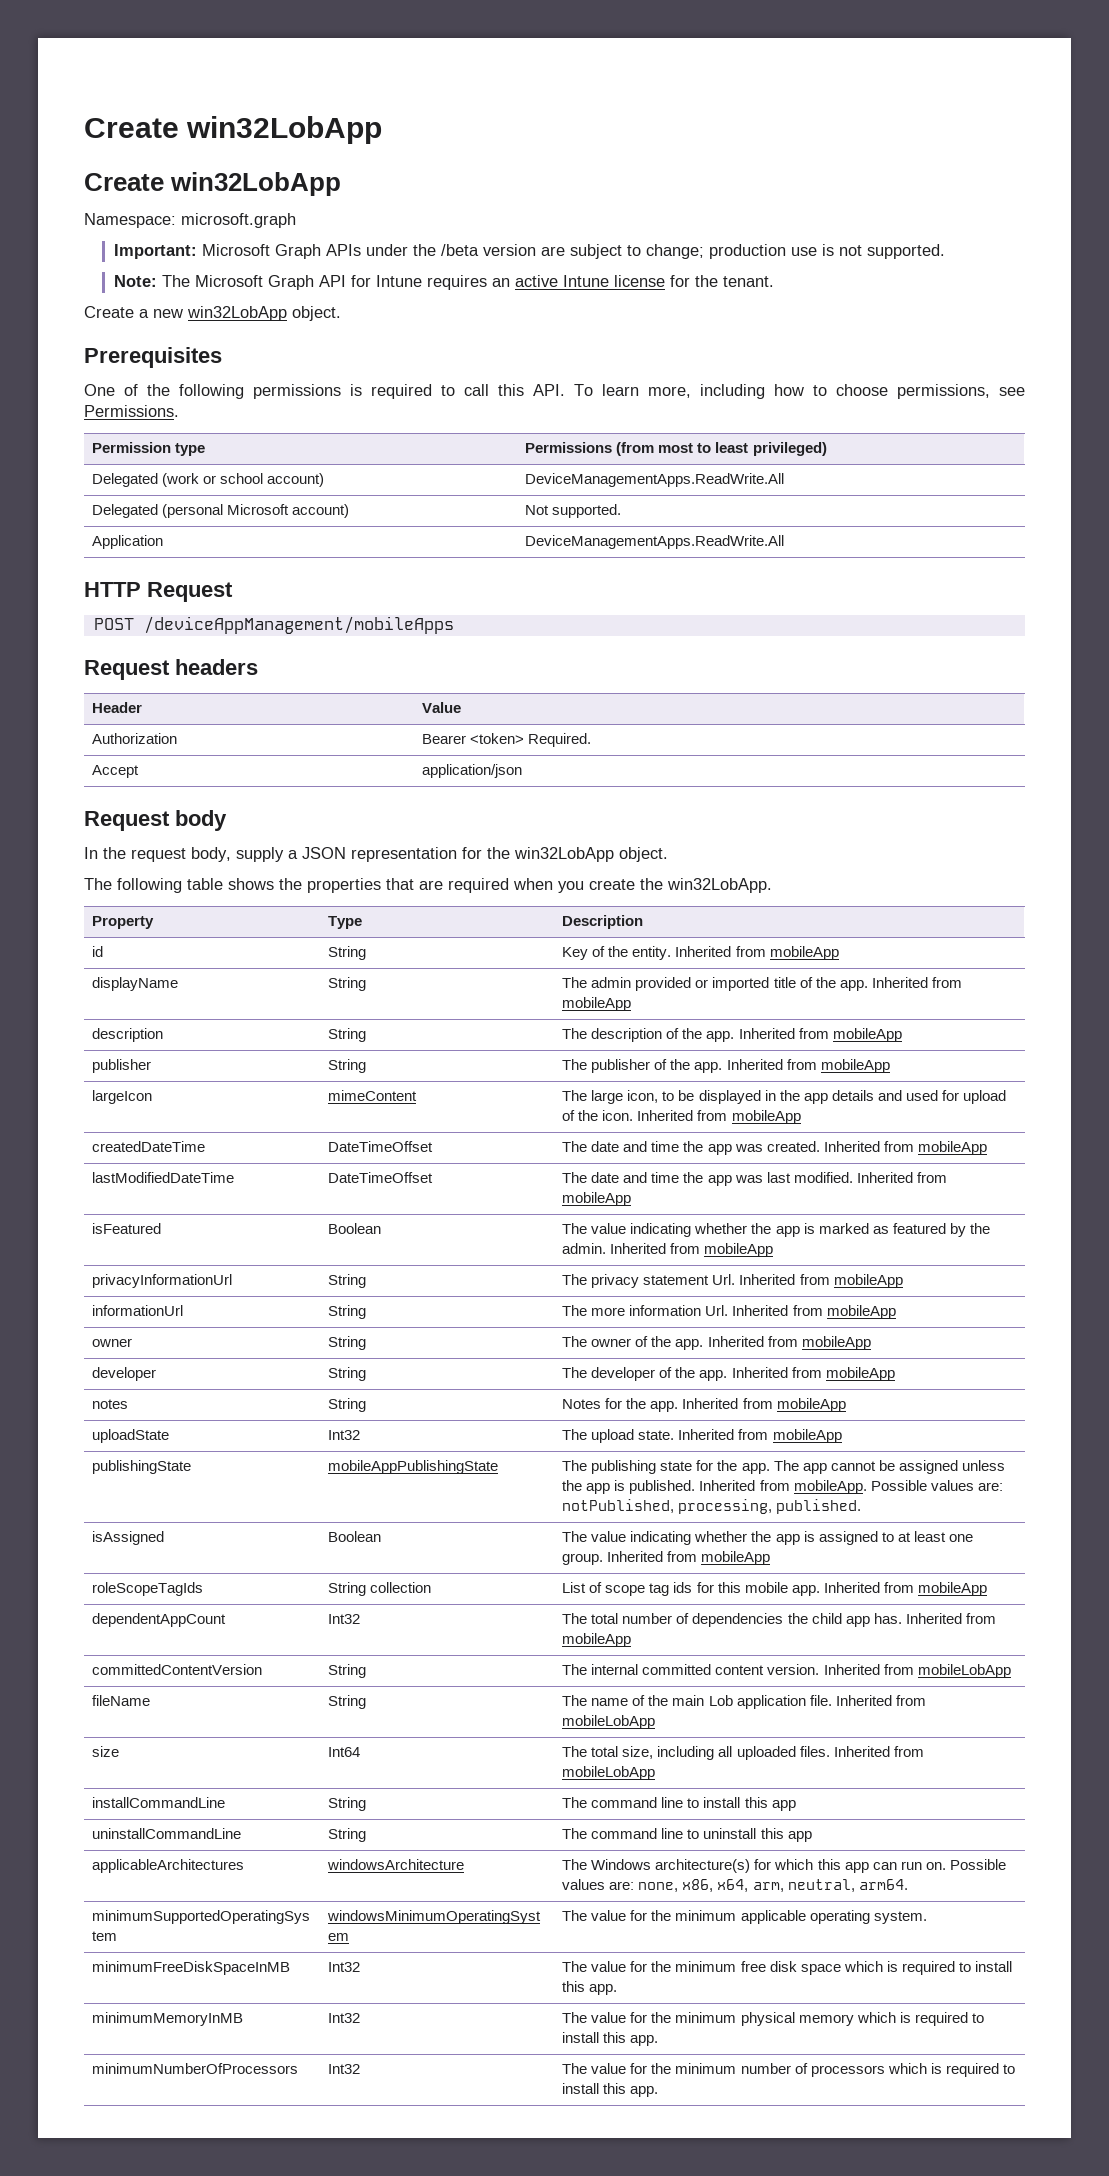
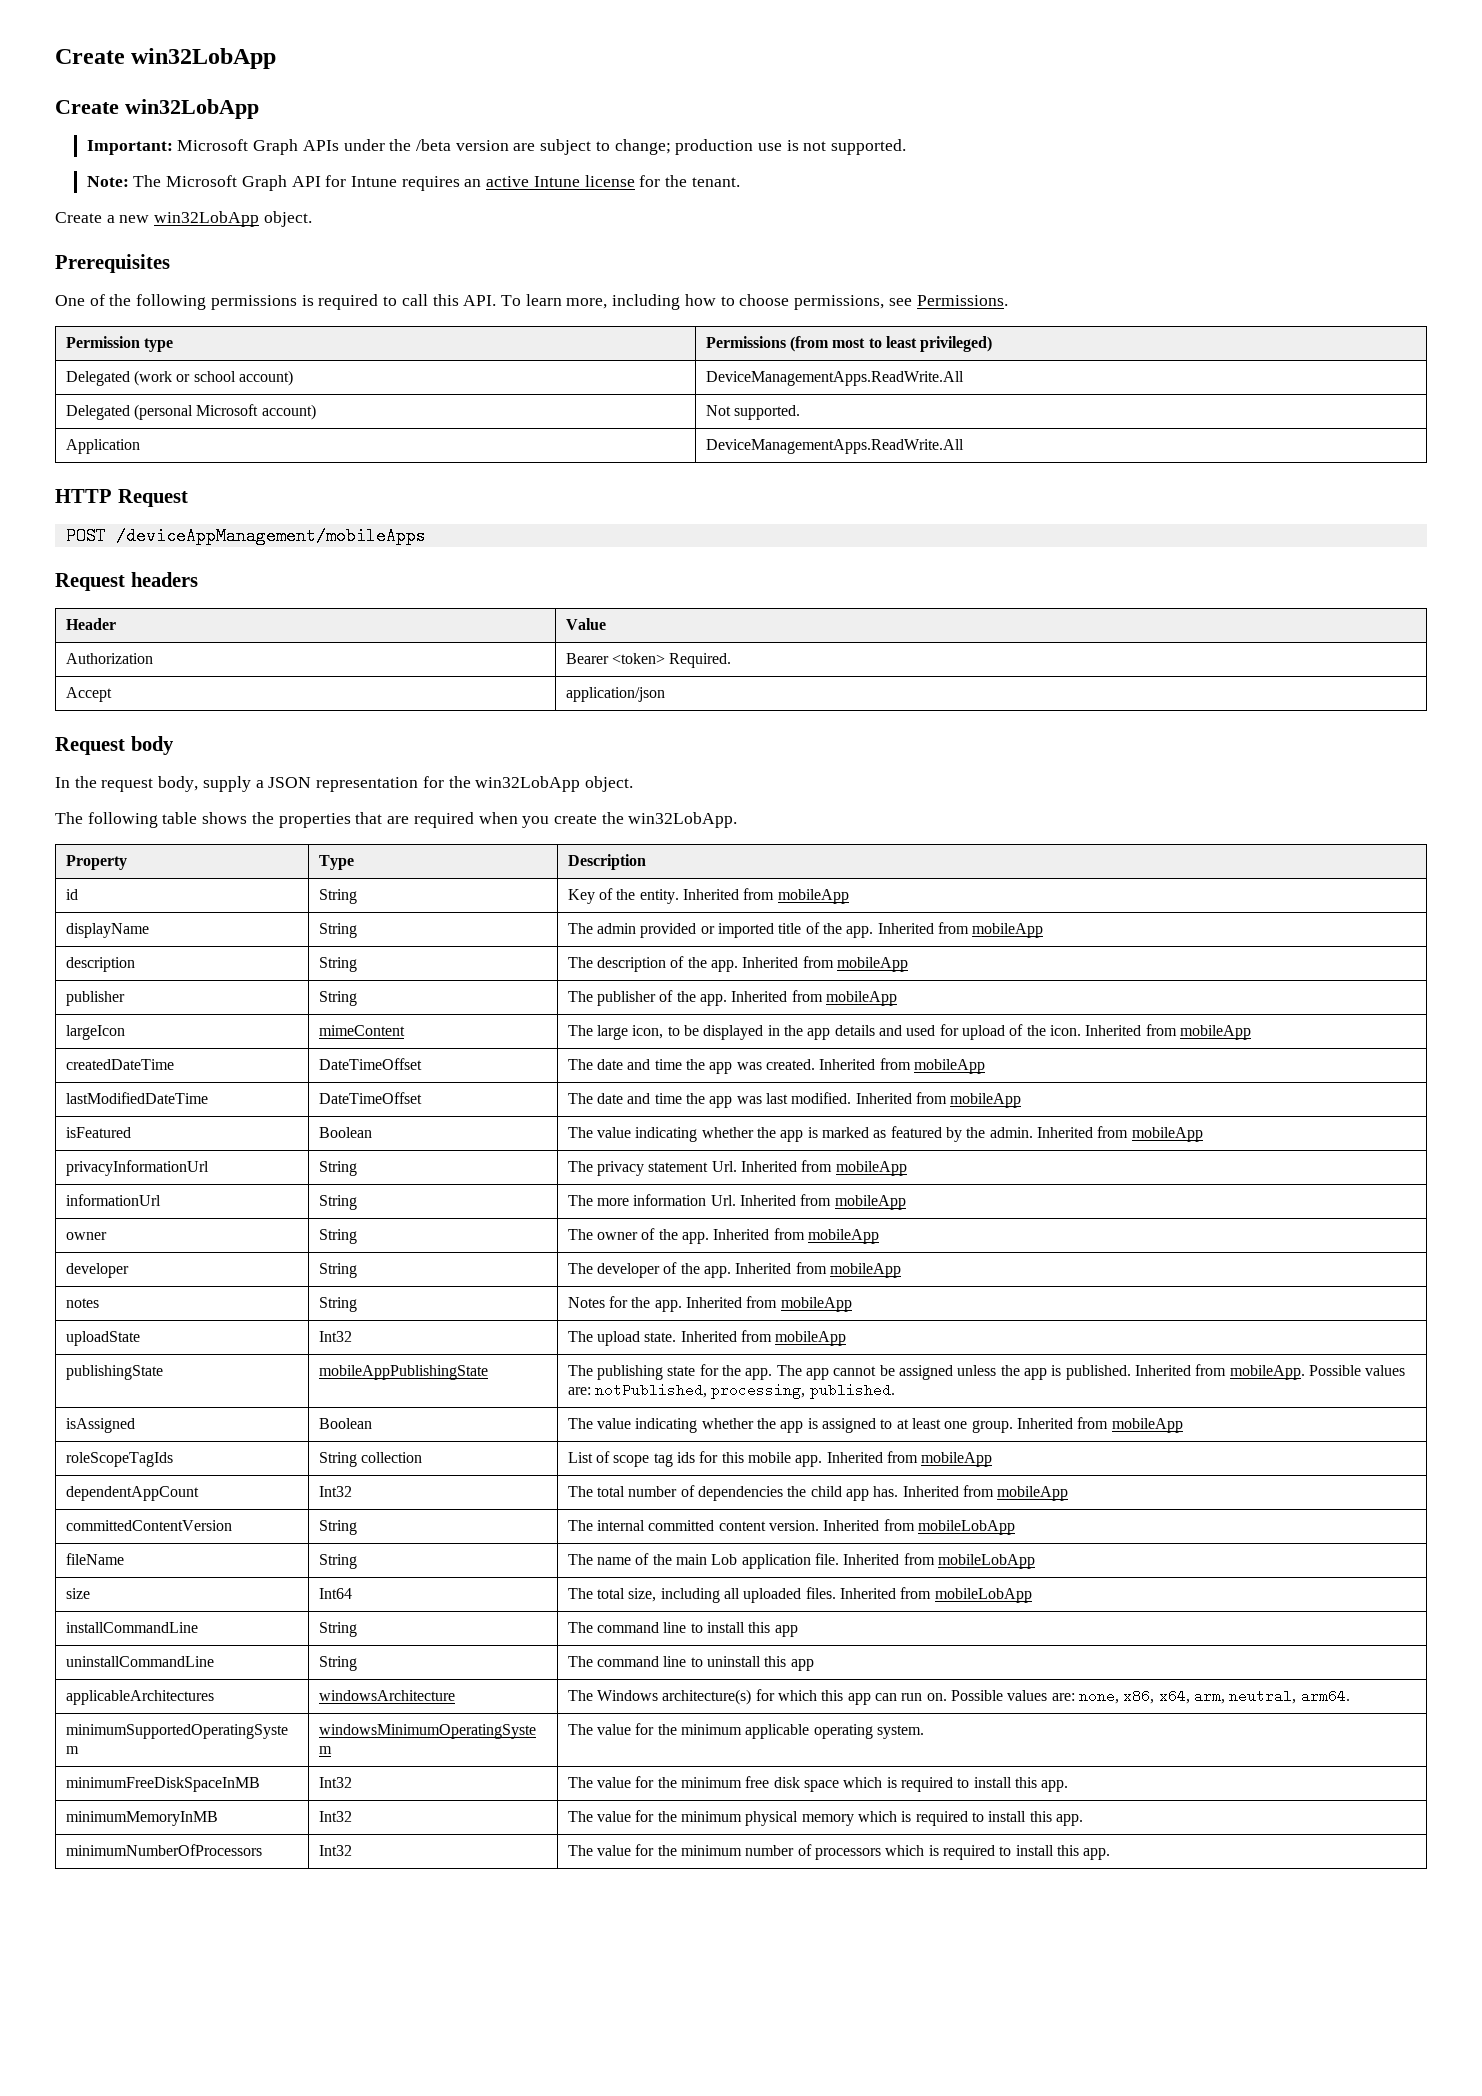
- Namespace: microsoft.graph

